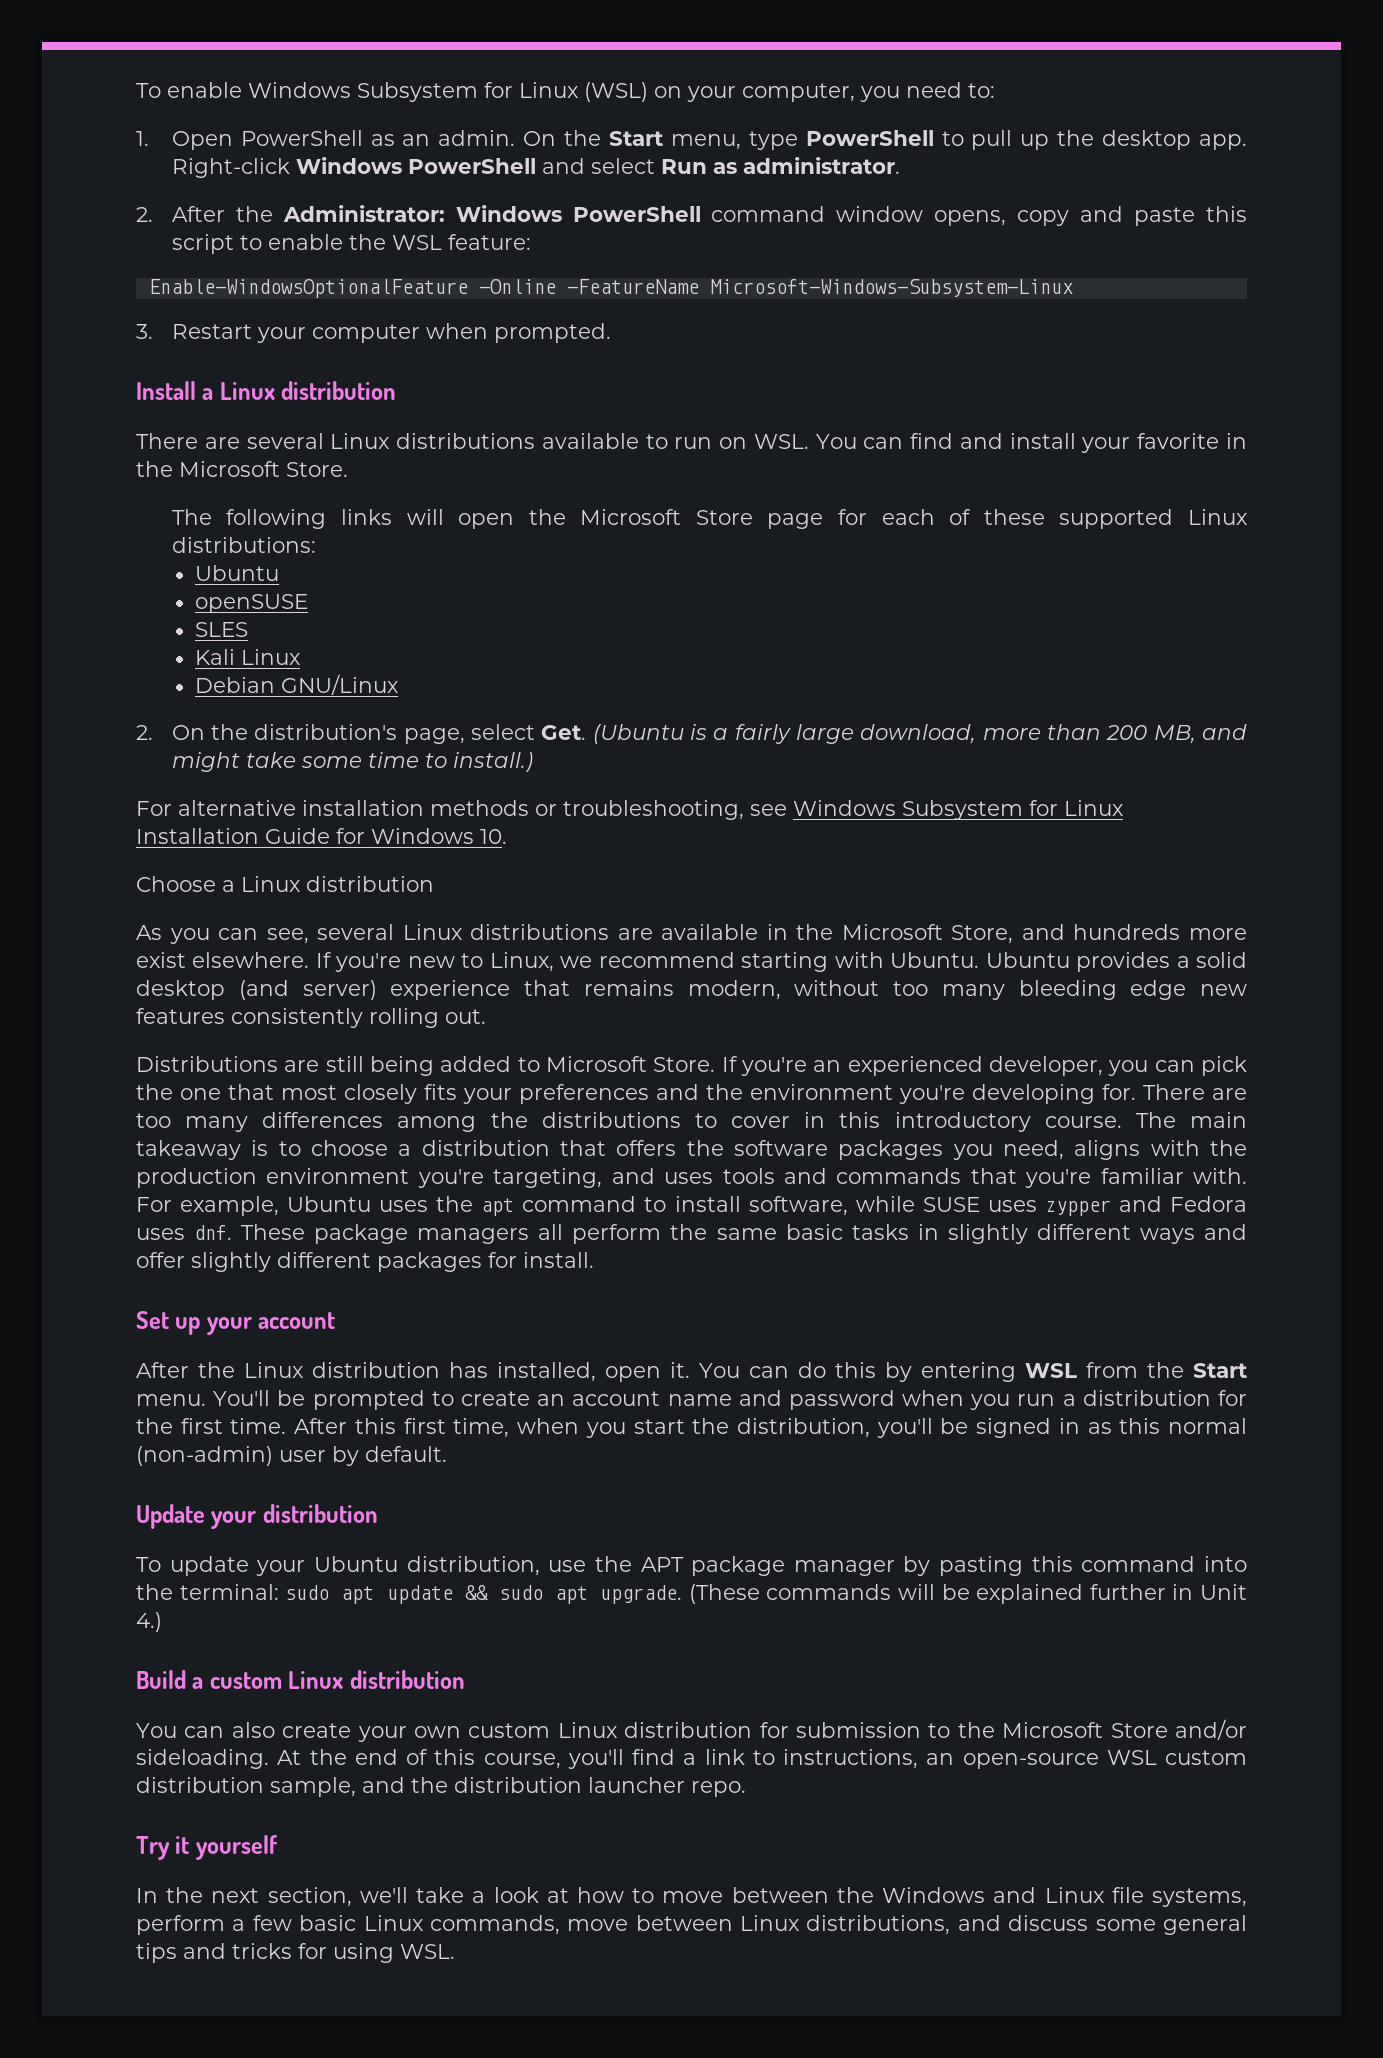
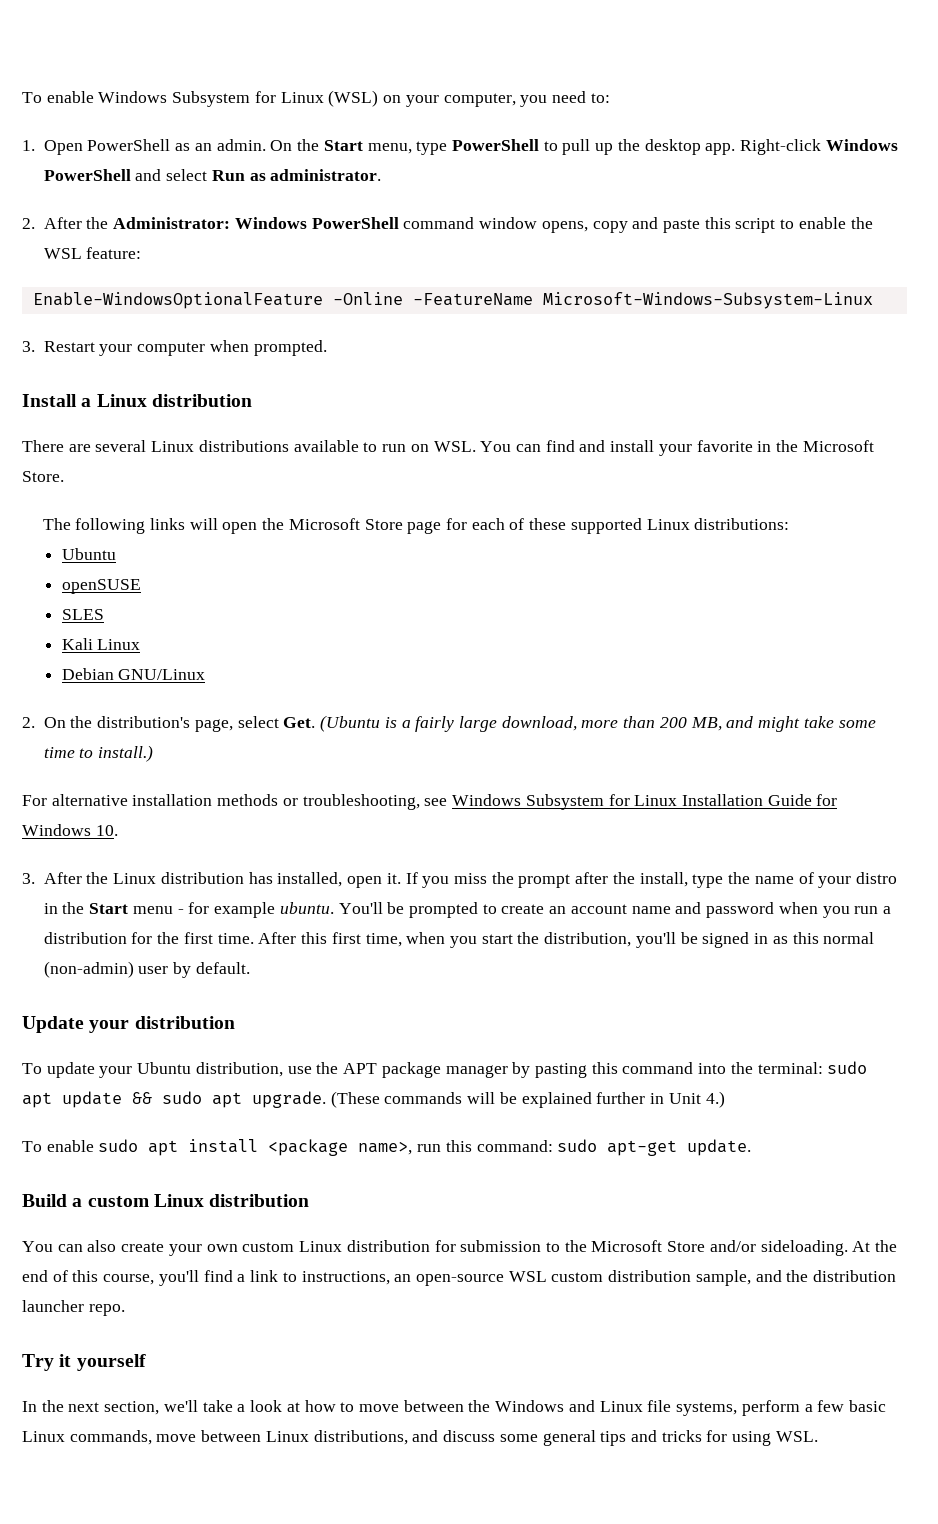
- Choose a Linux distribution
- As you can see, several Linux distributions are available in the Microsoft Store, and hundreds more exist elsewhere. If you're new to Linux, we recommend starting with Ubuntu. Ubuntu provides a solid desktop (and server) experience that remains modern, without too many bleeding edge new features consistently rolling out.
- Distributions are still being added to Microsoft Store. If you're an experienced developer, you can pick the one that most closely fits your preferences and the environment you're developing for. There are too many differences among the distributions to cover in this introductory course. The main takeaway is to choose a distribution that offers the software packages you need, aligns with the production environment you're targeting, and uses tools and commands that you're familiar with. For example, Ubuntu uses the apt command to install software, while SUSE uses zypper and Fedora uses dnf. These package managers all perform the same basic tasks in slightly different ways and offer slightly different packages for install.
- Set up your account
- After the Linux distribution has installed, open it.
+ 3. After the Linux distribution has installed, open it.
- You can do this by entering WSL from the Start menu.
+ If you miss the prompt after the install, type the name of your distro in the Start menu - for example ubuntu.
+ To enable sudo apt install <package name>, run this command: sudo apt-get update.

